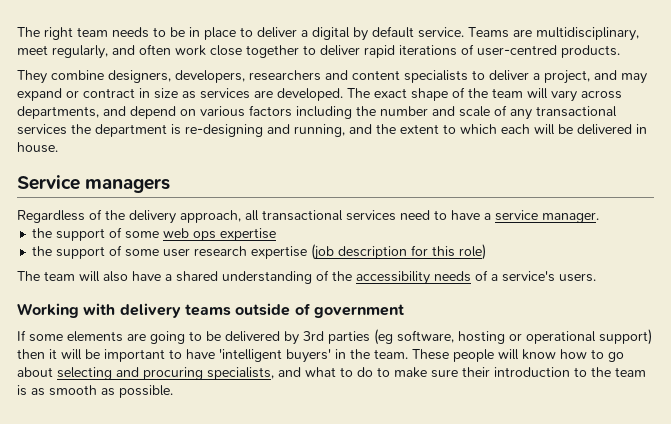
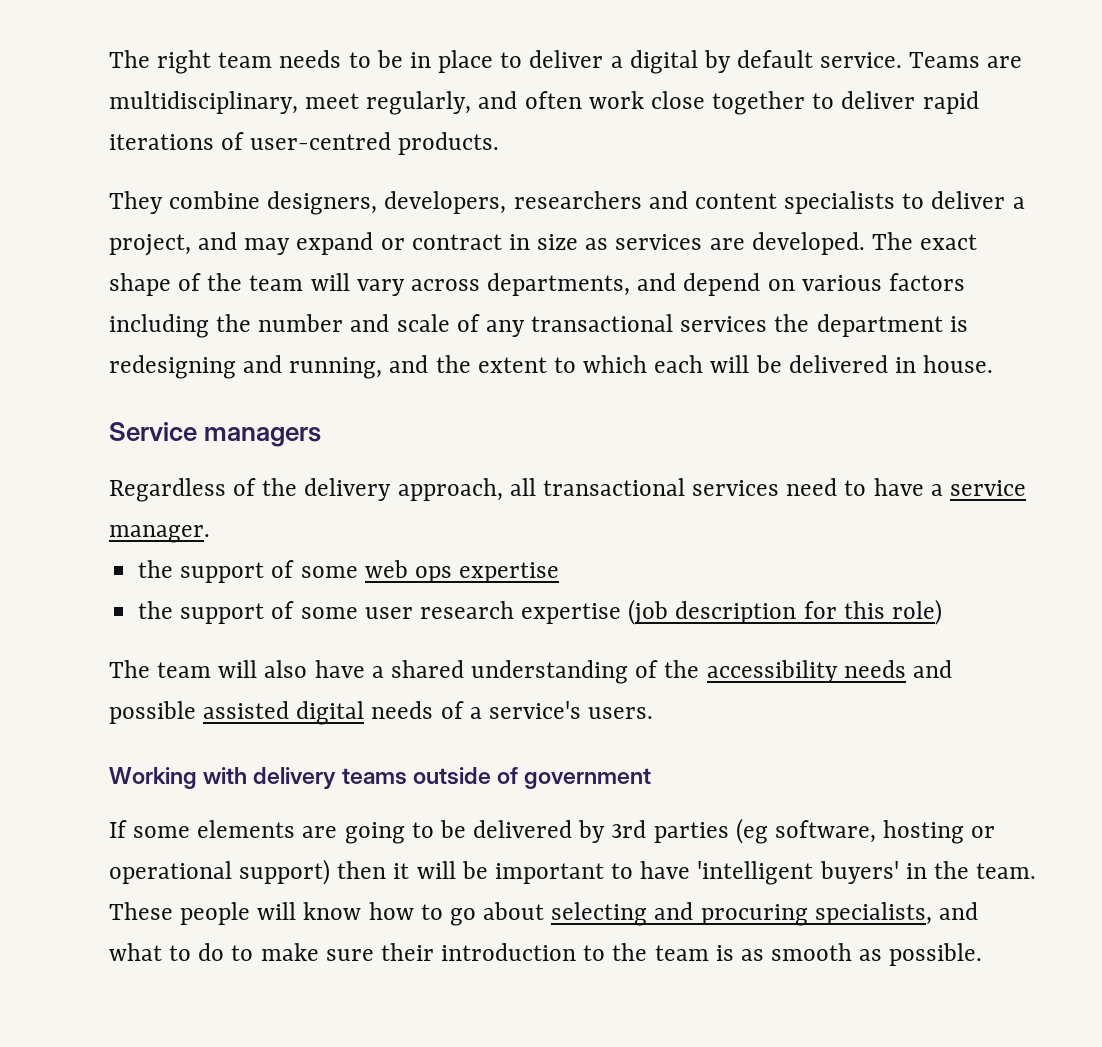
- The exact shape of the team will vary across departments, and depend on various factors including the number and scale of any transactional services the department is re-designing and running, and the extent to which each will be delivered in house.
+ The exact shape of the team will vary across departments, and depend on various factors including the number and scale of any transactional services the department is redesigning and running, and the extent to which each will be delivered in house.
- The team will also have a shared understanding of the accessibility needs of a service's users.
+ The team will also have a shared understanding of the accessibility needs and possible assisted digital needs of a service's users.

